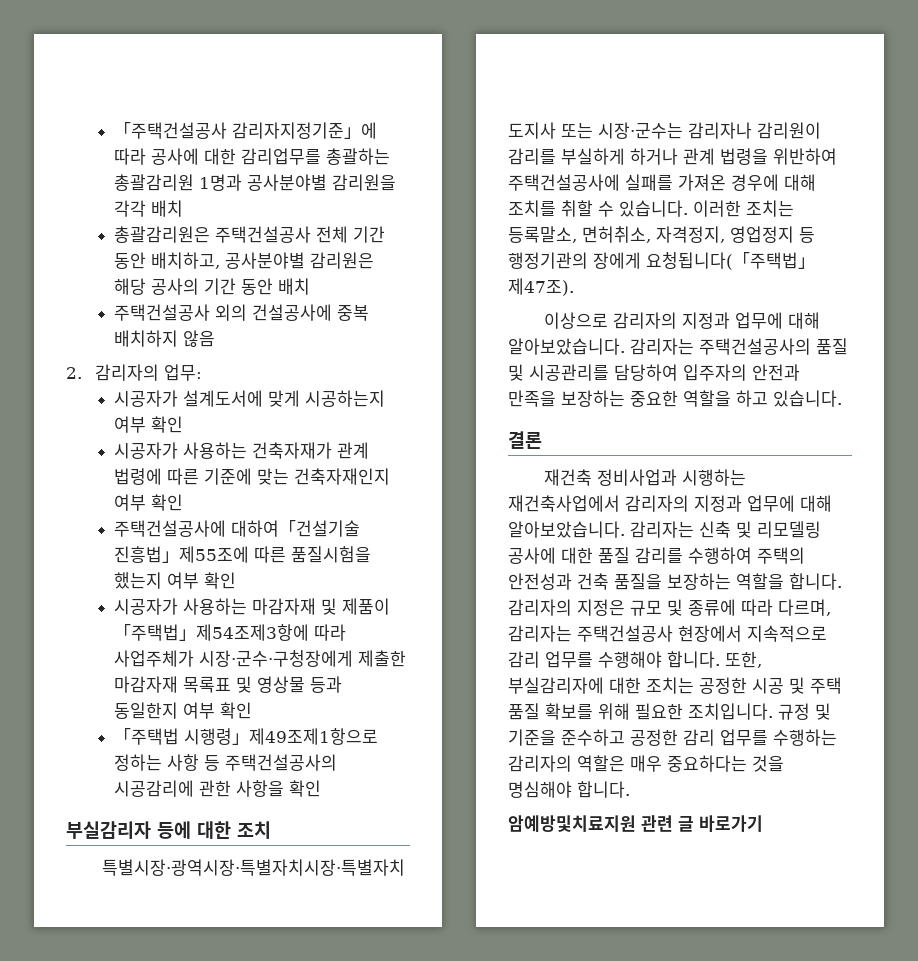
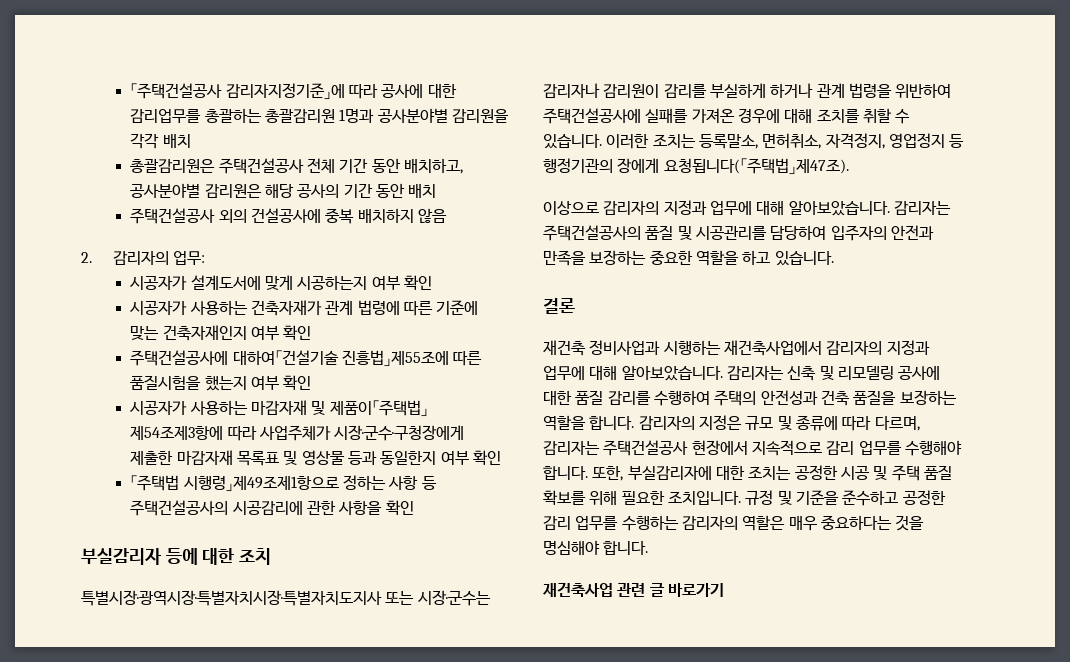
- 암예방및치료지원 관련 글 바로가기
+ 재건축사업 관련 글 바로가기

